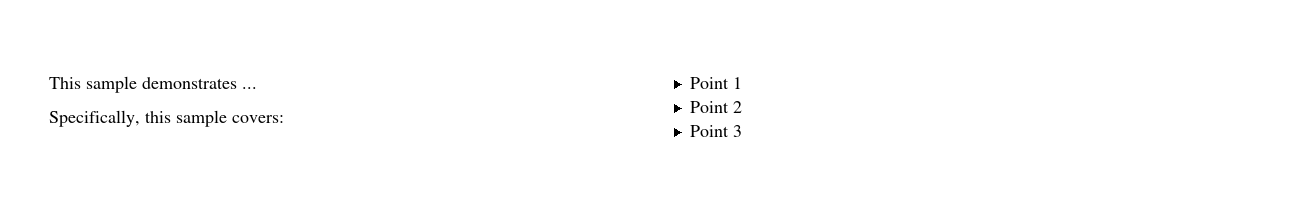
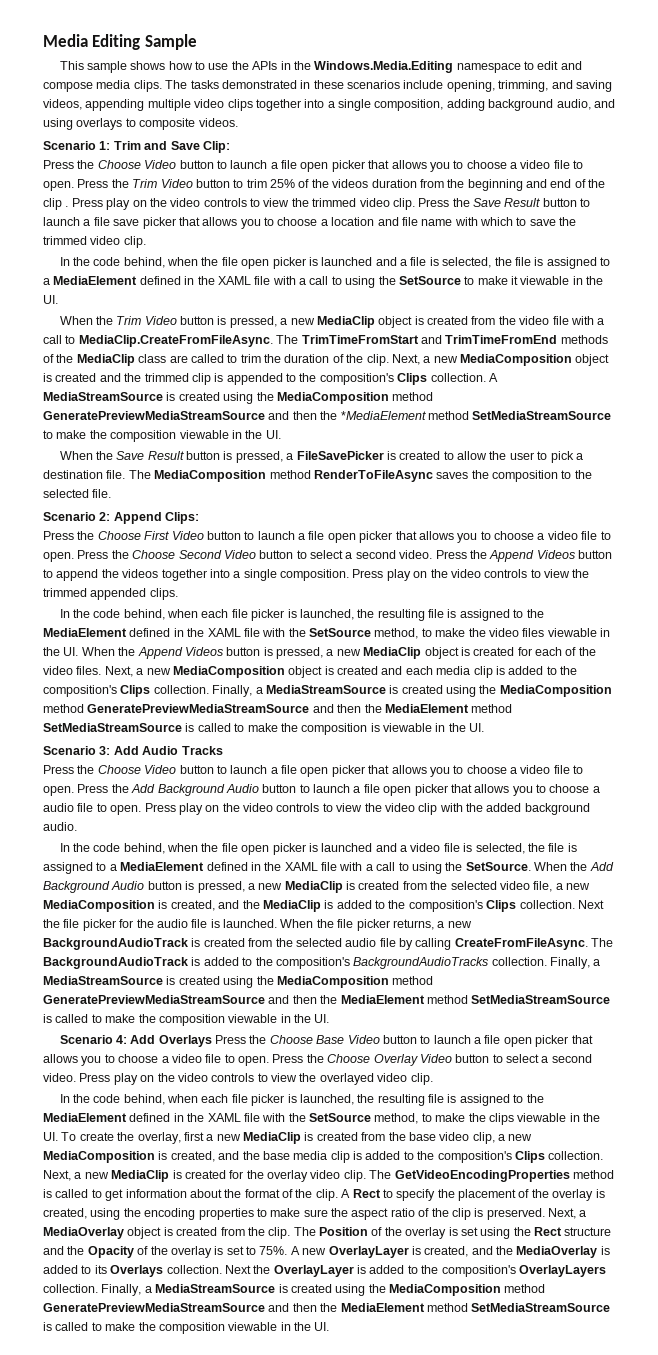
- This sample demonstrates ...
- Specifically, this sample covers:
- Point 1
- Point 2
- Point 3
+ Media Editing Sample
+ This sample shows how to use the APIs in the Windows.Media.Editing namespace to edit and compose media clips. The tasks demonstrated in these scenarios include opening, trimming, and saving videos, appending multiple video clips together into a single composition, adding background audio, and using overlays to composite videos.
+ Scenario 1: Trim and Save Clip:
+ Press the Choose Video button to launch a file open picker that allows you to choose a video file to open. Press the Trim Video button to trim 25% of the videos duration from the beginning and end of the clip . Press play on the video controls to view the trimmed video clip. Press the Save Result button to launch a file save picker that allows you to choose a location and file name with which to save the trimmed video clip.
+ In the code behind, when the file open picker is launched and a file is selected, the file is assigned to a MediaElement defined in the XAML file with a call to using the SetSource to make it viewable in the UI.
+ When the Trim Video button is pressed, a new MediaClip object is created from the video file with a call to MediaClip.CreateFromFileAsync. The TrimTimeFromStart and TrimTimeFromEnd methods of the MediaClip class are called to trim the duration of the clip. Next, a new MediaComposition object is created and the trimmed clip is appended to the composition's Clips collection. A MediaStreamSource is created using the MediaComposition method GeneratePreviewMediaStreamSource and then the *MediaElement method SetMediaStreamSource to make the composition viewable in the UI.
+ When the Save Result button is pressed, a FileSavePicker is created to allow the user to pick a destination file. The MediaComposition method RenderToFileAsync saves the composition to the selected file.
+ Scenario 2: Append Clips:
+ Press the Choose First Video button to launch a file open picker that allows you to choose a video file to open. Press the Choose Second Video button to select a second video. Press the Append Videos button to append the videos together into a single composition. Press play on the video controls to view the trimmed appended clips.
+ In the code behind, when each file picker is launched, the resulting file is assigned to the MediaElement defined in the XAML file with the SetSource method, to make the video files viewable in the UI. When the Append Videos button is pressed, a new MediaClip object is created for each of the video files. Next, a new MediaComposition object is created and each media clip is added to the composition's Clips collection. Finally, a MediaStreamSource is created using the MediaComposition method GeneratePreviewMediaStreamSource and then the MediaElement method SetMediaStreamSource is called to make the composition is viewable in the UI.
+ Scenario 3: Add Audio Tracks
+ Press the Choose Video button to launch a file open picker that allows you to choose a video file to open. Press the Add Background Audio button to launch a file open picker that allows you to choose a audio file to open. Press play on the video controls to view the video clip with the added background audio.
+ In the code behind, when the file open picker is launched and a video file is selected, the file is assigned to a MediaElement defined in the XAML file with a call to using the SetSource. When the Add Background Audio button is pressed, a new MediaClip is created from the selected video file, a new MediaComposition is created, and the MediaClip is added to the composition's Clips collection. Next the file picker for the audio file is launched. When the file picker returns, a new BackgroundAudioTrack is created from the selected audio file by calling CreateFromFileAsync. The BackgroundAudioTrack is added to the composition's BackgroundAudioTracks collection. Finally, a MediaStreamSource is created using the MediaComposition method GeneratePreviewMediaStreamSource and then the MediaElement method SetMediaStreamSource is called to make the composition viewable in the UI.
+ Scenario 4: Add Overlays Press the Choose Base Video button to launch a file open picker that allows you to choose a video file to open. Press the Choose Overlay Video button to select a second video. Press play on the video controls to view the overlayed video clip.
+ In the code behind, when each file picker is launched, the resulting file is assigned to the MediaElement defined in the XAML file with the SetSource method, to make the clips viewable in the UI. To create the overlay, first a new MediaClip is created from the base video clip, a new MediaComposition is created, and the base media clip is added to the composition's Clips collection. Next, a new MediaClip is created for the overlay video clip. The GetVideoEncodingProperties method is called to get information about the format of the clip. A Rect to specify the placement of the overlay is created, using the encoding properties to make sure the aspect ratio of the clip is preserved. Next, a MediaOverlay object is created from the clip. The Position of the overlay is set using the Rect structure and the Opacity of the overlay is set to 75%. A new OverlayLayer is created, and the MediaOverlay is added to its Overlays collection. Next the OverlayLayer is added to the composition's OverlayLayers collection. Finally, a MediaStreamSource is created using the MediaComposition method GeneratePreviewMediaStreamSource and then the MediaElement method SetMediaStreamSource is called to make the composition viewable in the UI.

